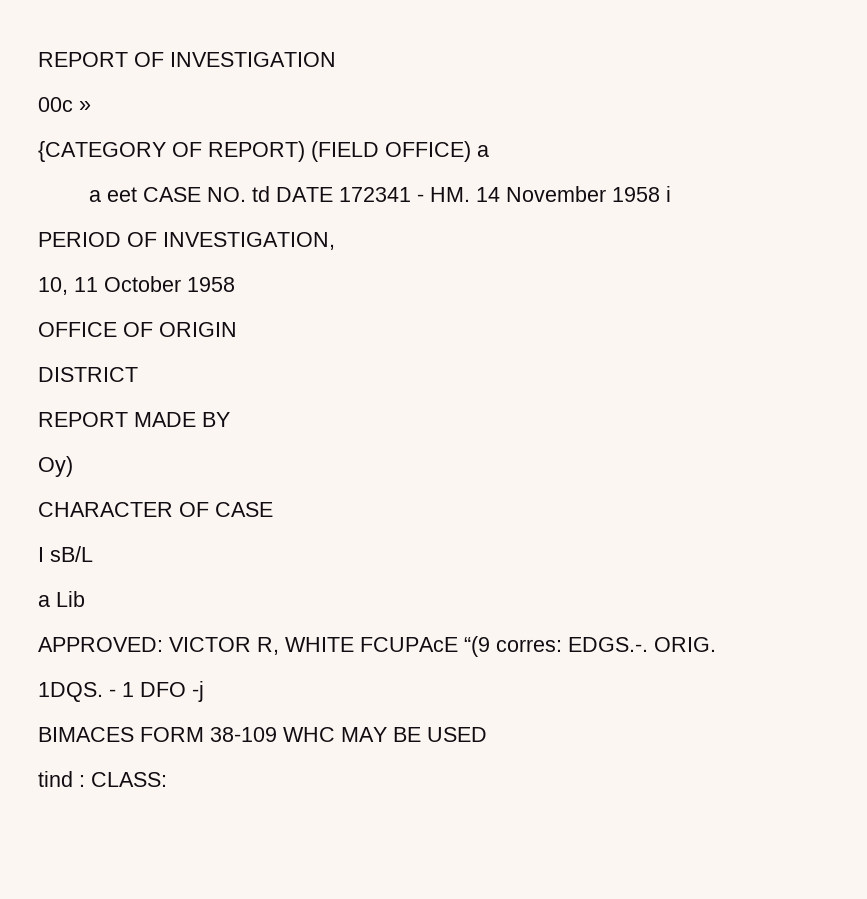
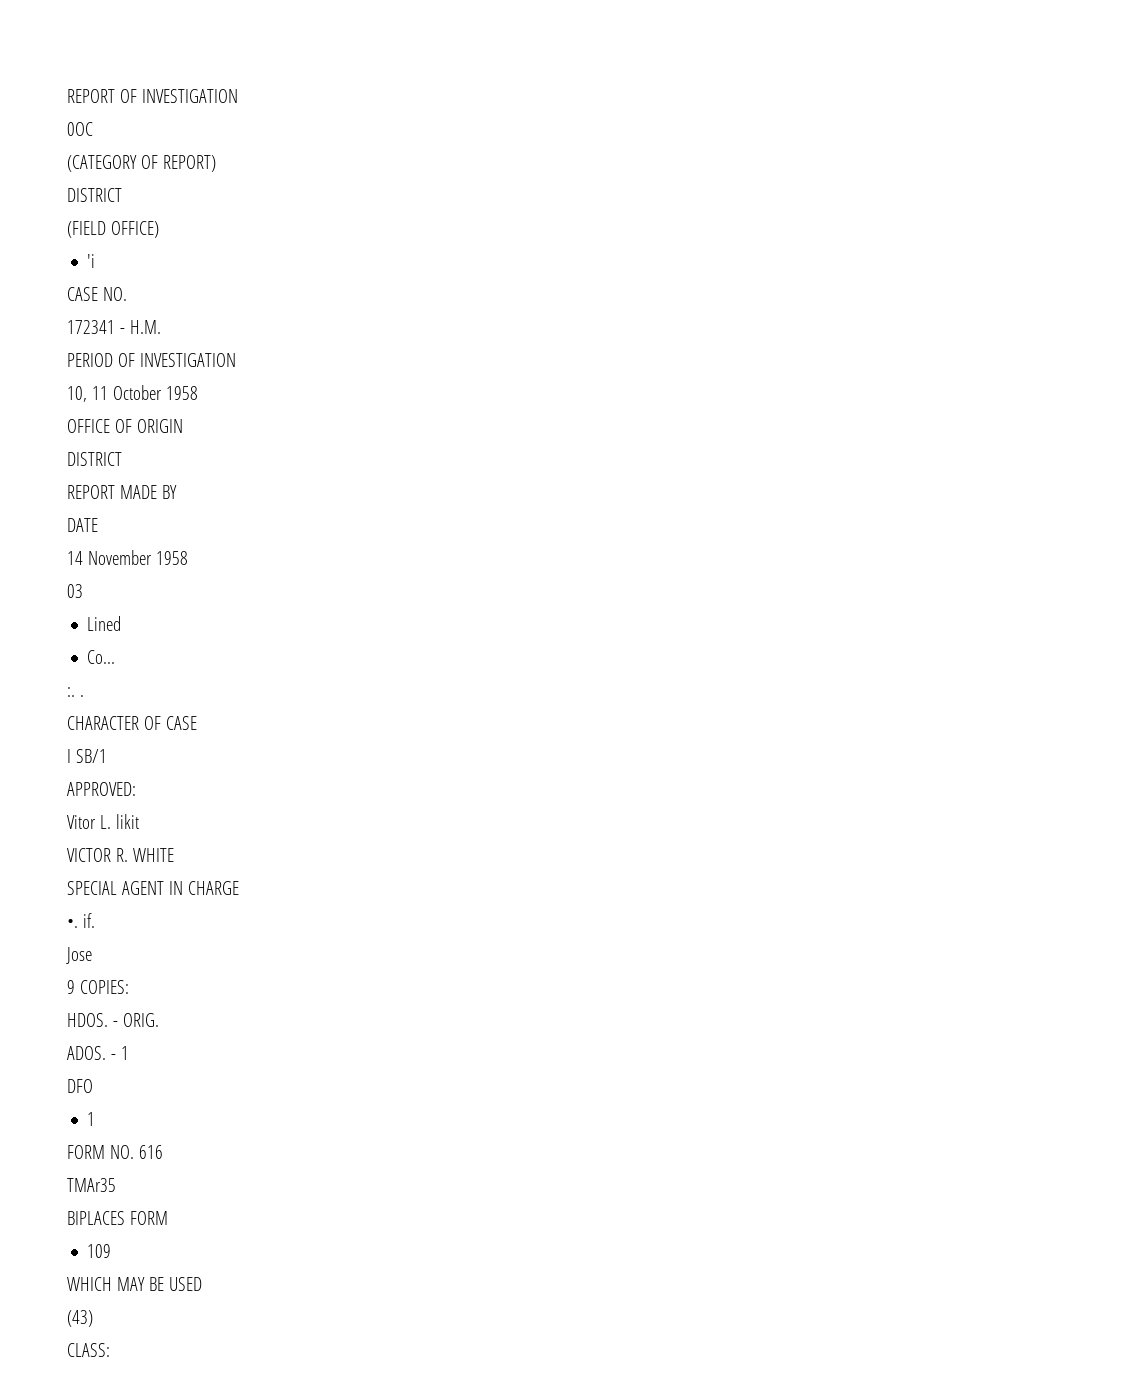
- 00c »
- {CATEGORY OF REPORT) (FIELD OFFICE) a
- a eet CASE NO. td DATE 172341 - HM. 14 November 1958 i
+ 0OC
+ (CATEGORY OF REPORT)
+ DISTRICT
+ (FIELD OFFICE)
+ 'i
+ CASE NO.
+ 172341 - H.M.
- PERIOD OF INVESTIGATION,
+ PERIOD OF INVESTIGATION
- Oy)
+ DATE
+ 14 November 1958
+ 03
+ Lined
+ Co...
+ :. .
  CHARACTER OF CASE
- I sB/L
- a Lib
- APPROVED: VICTOR R, WHITE FCUPAcE “(9 corres: EDGS.-. ORIG.
+ I SB/1
+ APPROVED:
+ Vitor L. likit
+ VICTOR R. WHITE
+ SPECIAL AGENT IN CHARGE
+ •. if.
+ Jose
+ 9 COPIES:
+ HDOS. - ORIG.
- 1DQS.
+ ADOS.
- - 1 DFO -j
- BIMACES FORM 38-109 WHC MAY BE USED
+ - 1
+ DFO
+ 1
+ FORM NO. 616
+ TMAr35
+ BIPLACES FORM
+ 109
+ WHICH MAY BE USED
- tind : CLASS:
+ (43)
+ CLASS:

